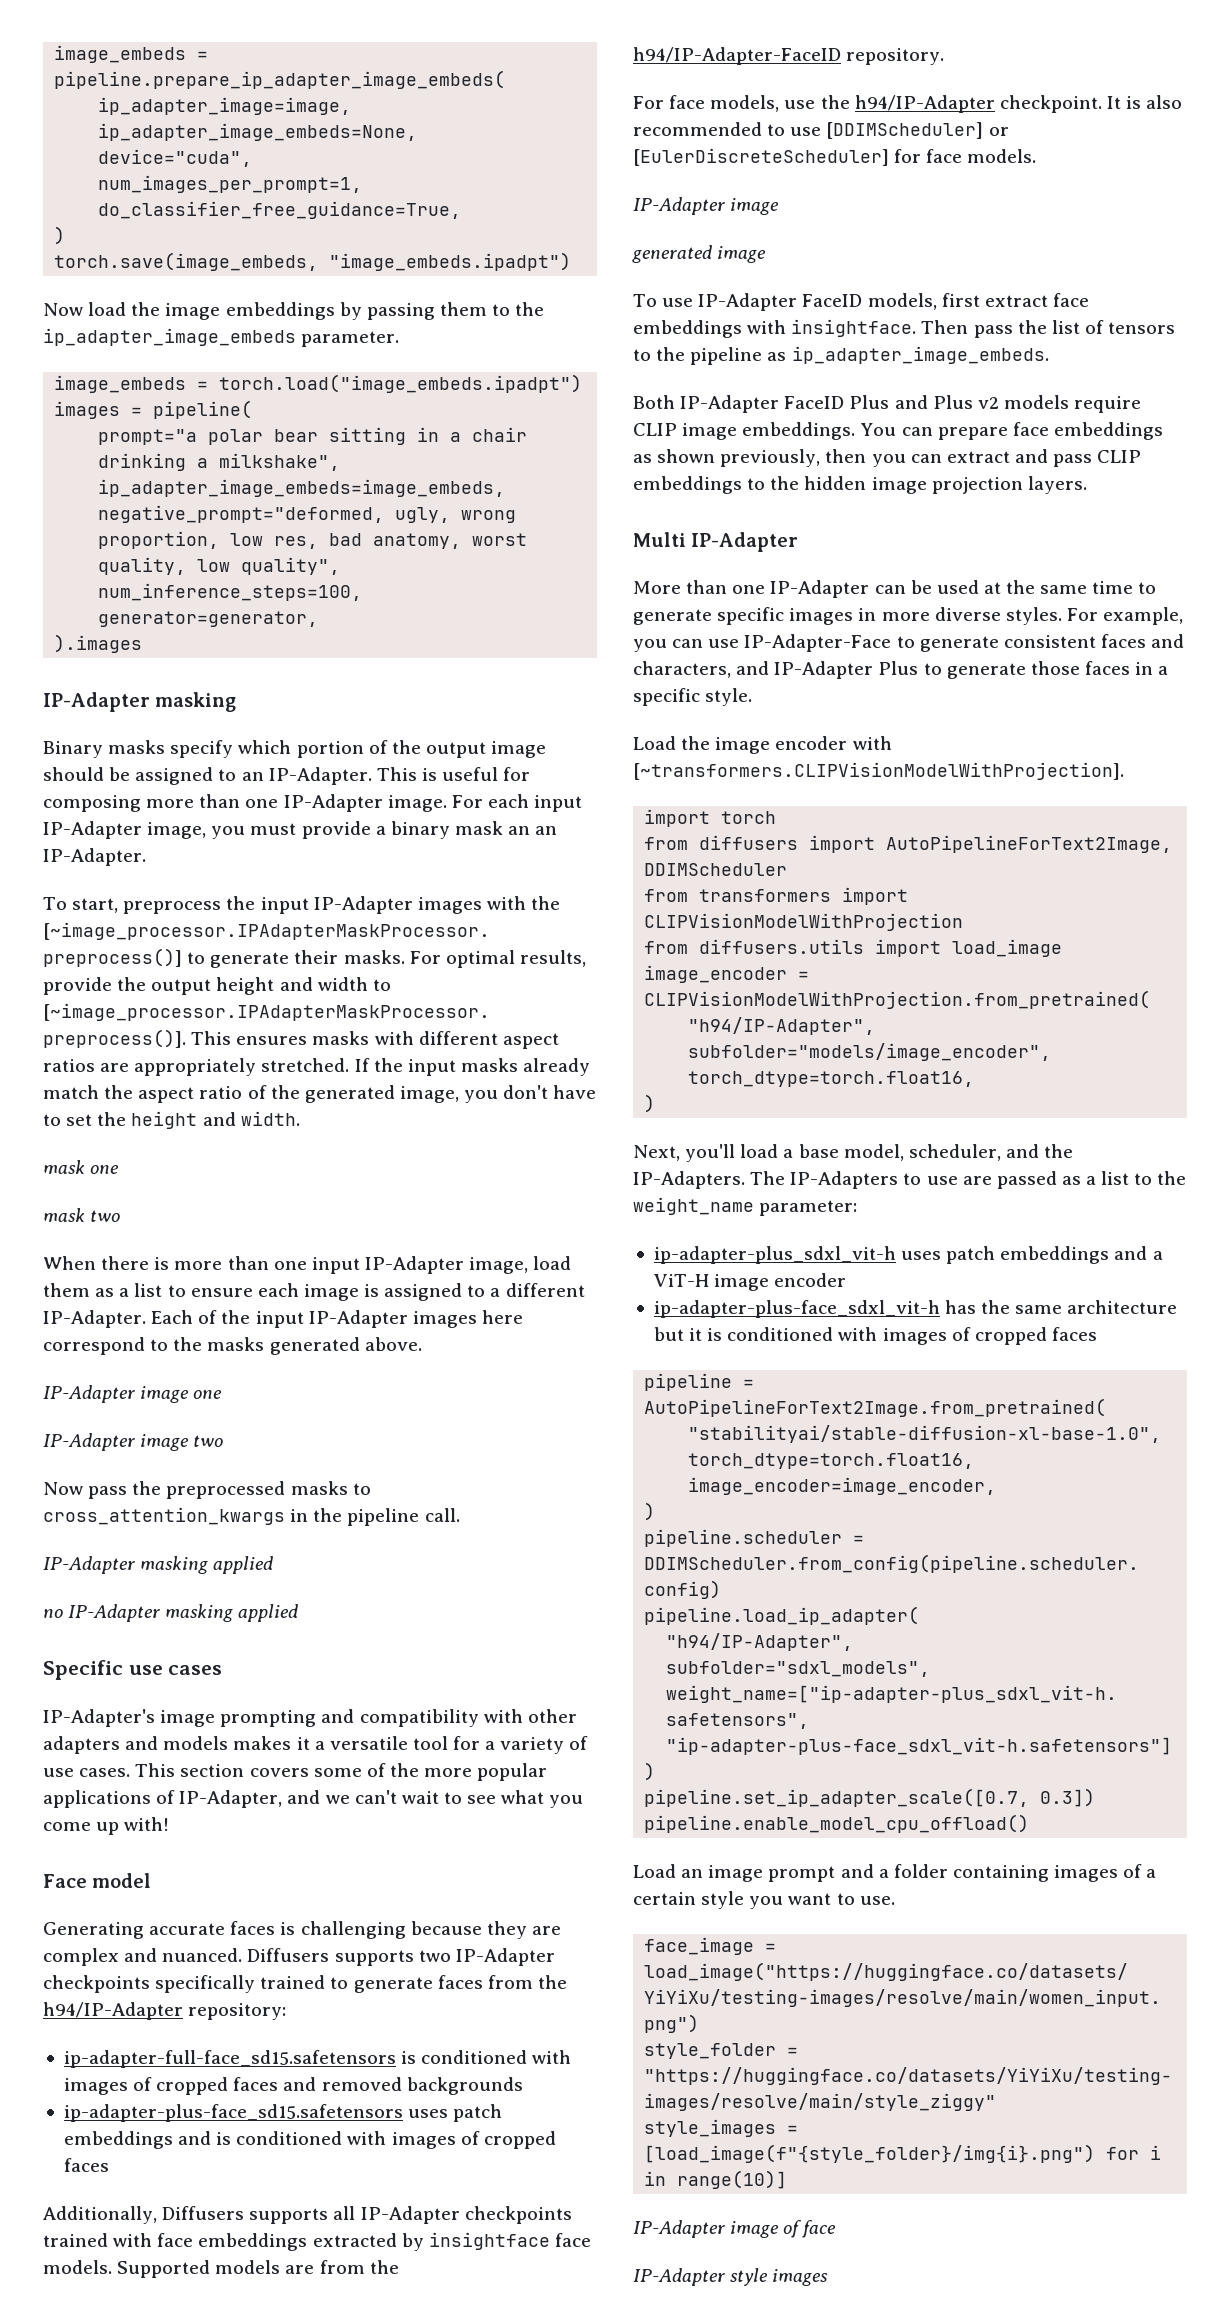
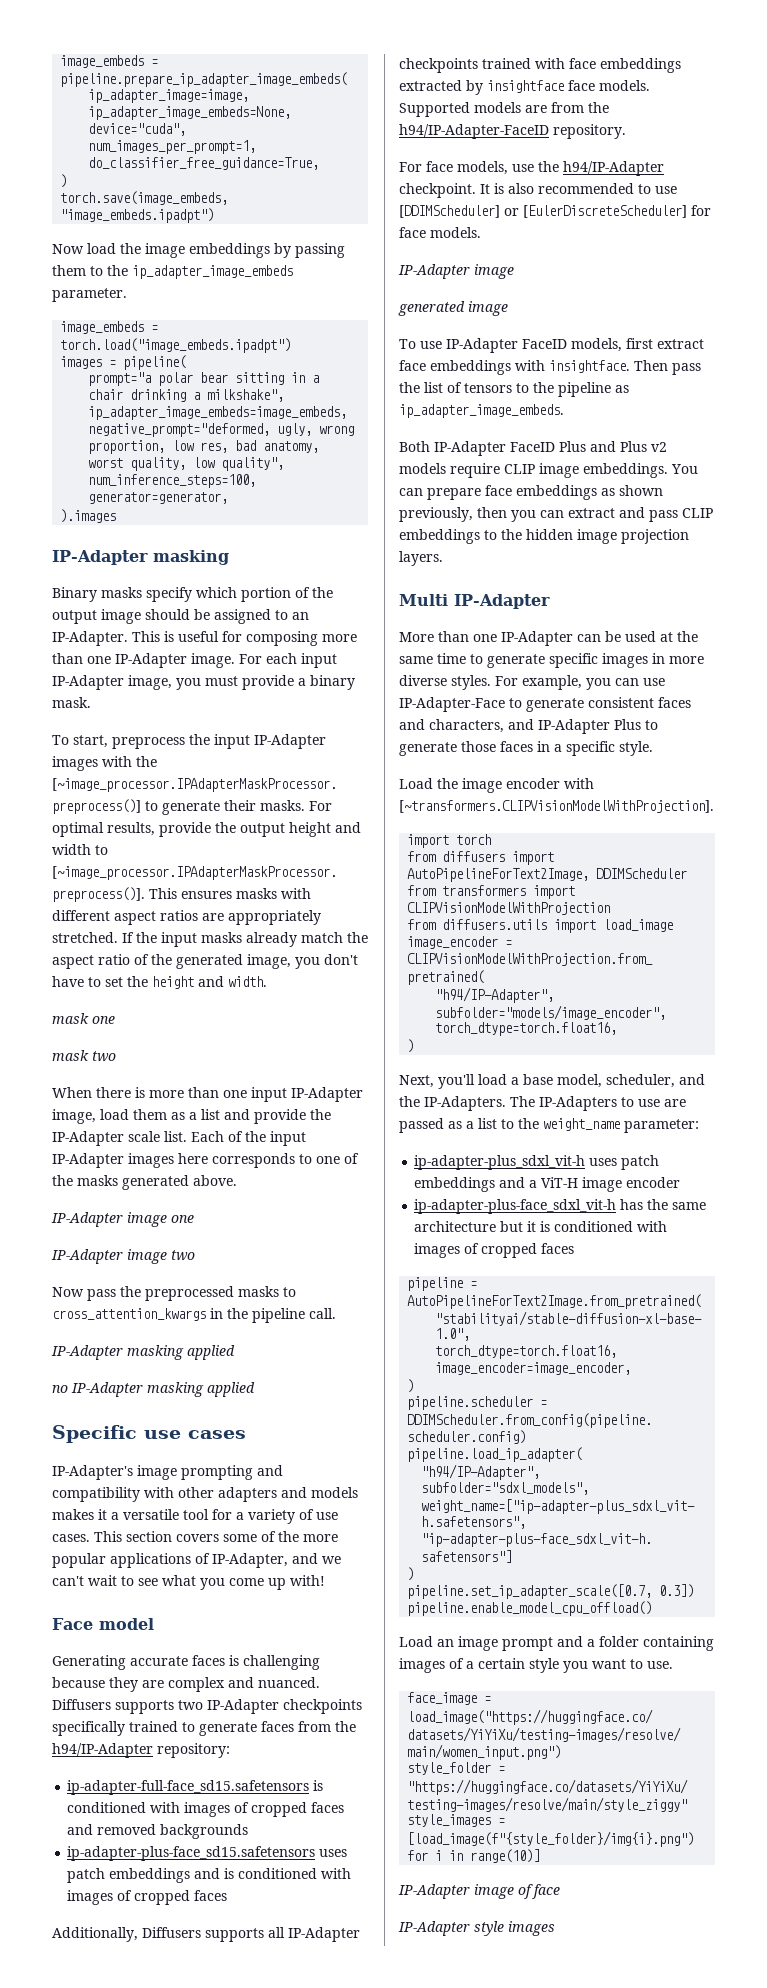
- For each input IP-Adapter image, you must provide a binary mask an an IP-Adapter.
+ For each input IP-Adapter image, you must provide a binary mask.
- When there is more than one input IP-Adapter image, load them as a list to ensure each image is assigned to a different IP-Adapter.
+ When there is more than one input IP-Adapter image, load them as a list and provide the IP-Adapter scale list.
- Each of the input IP-Adapter images here correspond to the masks generated above.
+ Each of the input IP-Adapter images here corresponds to one of the masks generated above.

